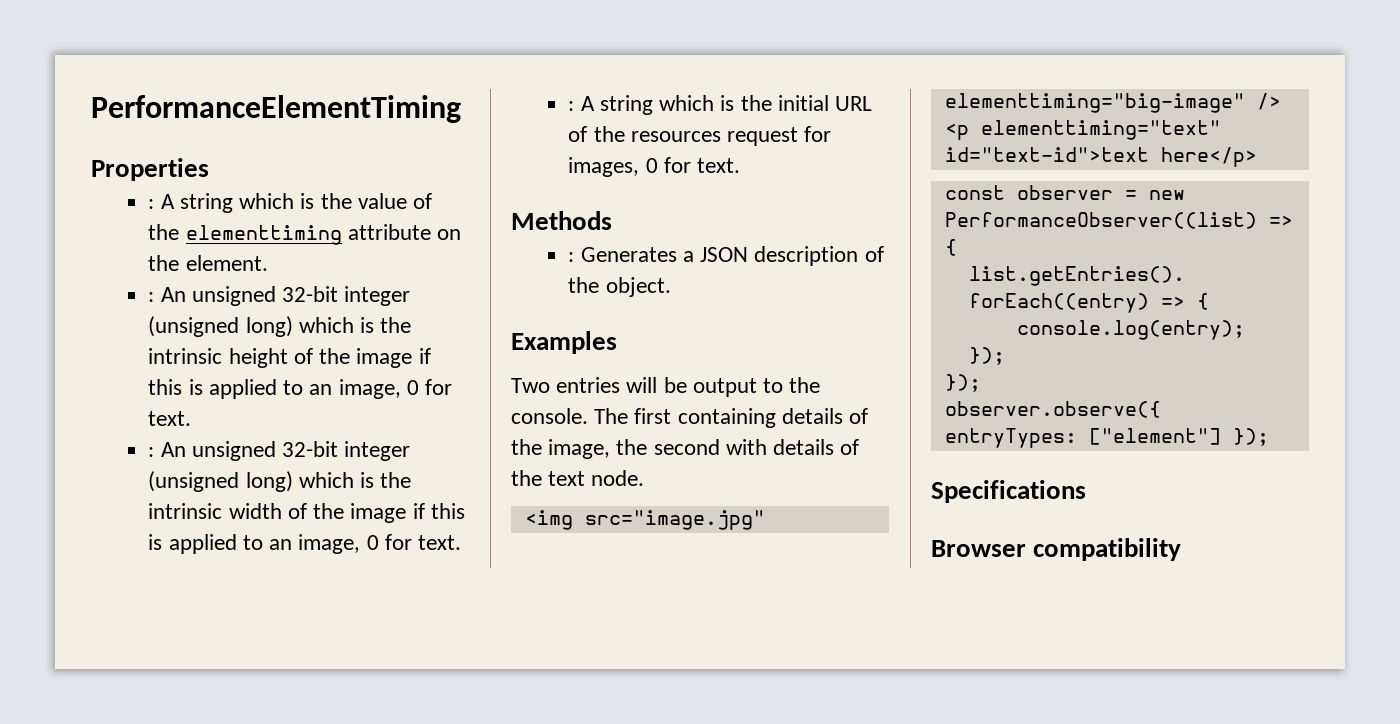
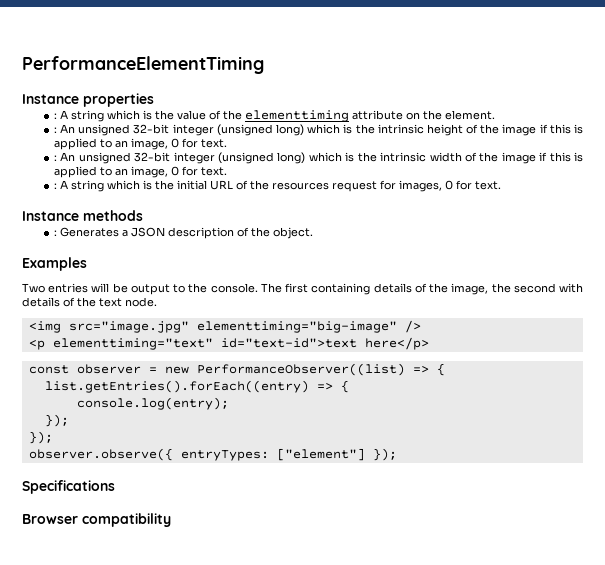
- Properties
+ Instance properties
- Methods
+ Instance methods

